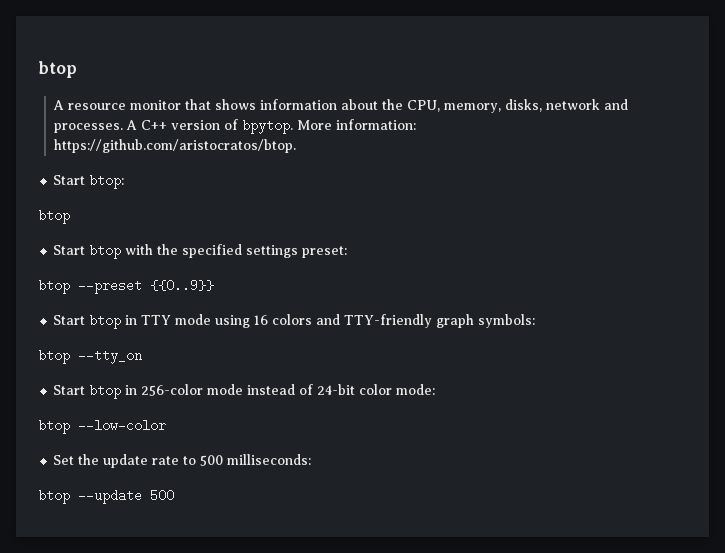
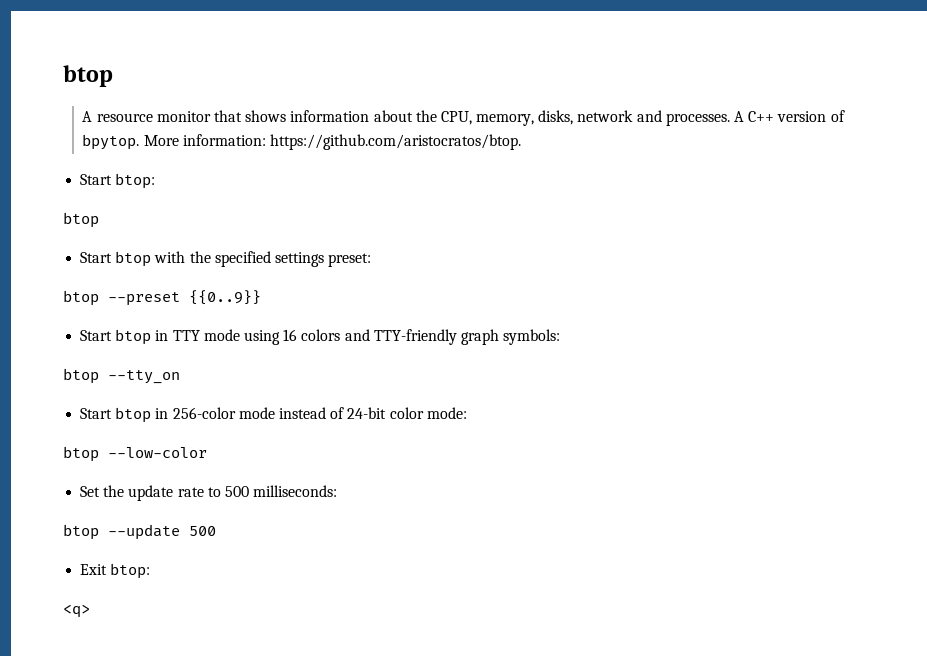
+ Exit btop:
+ <q>

